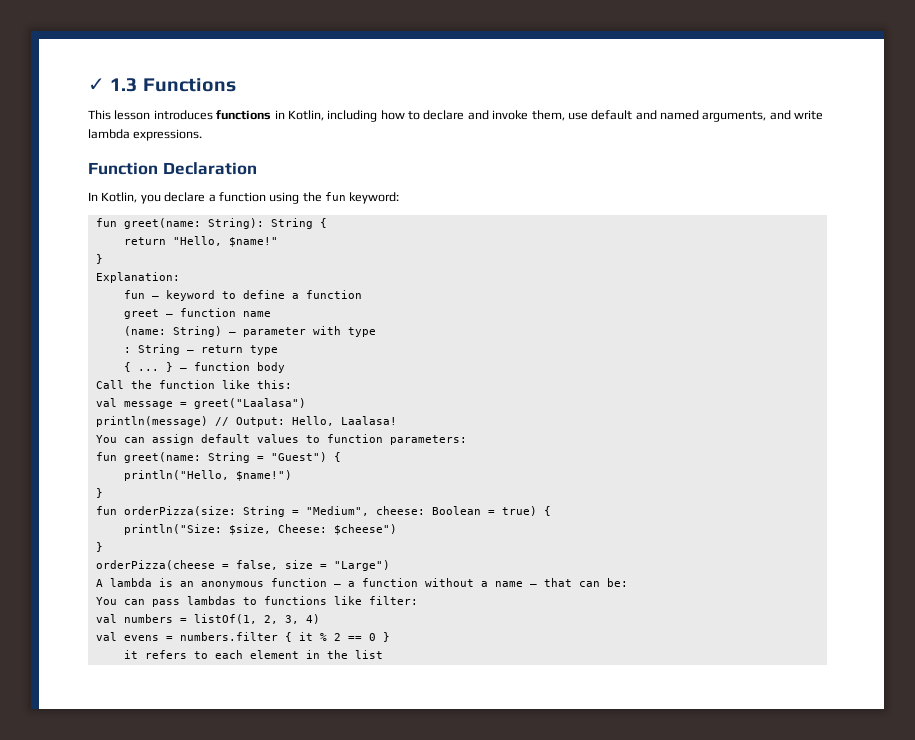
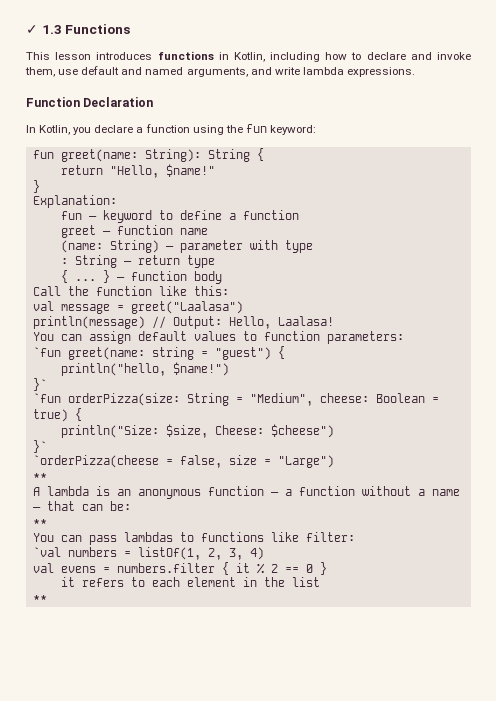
- fun greet(name: String = "Guest") {
- println("Hello, $name!")
- }
- fun orderPizza(size: String = "Medium", cheese: Boolean = true) {
+ `fun greet(name: string = "guest") {
+ println("hello, $name!")
+ }`
+ `fun orderPizza(size: String = "Medium", cheese: Boolean = true) {
  println("Size: $size, Cheese: $cheese")
- }
- orderPizza(cheese = false, size = "Large")
+ }`
+ `orderPizza(cheese = false, size = "Large")
+ **
  A lambda is an anonymous function — a function without a name — that can be:
+ **
- val numbers = listOf(1, 2, 3, 4)
+ `val numbers = listOf(1, 2, 3, 4)
  it refers to each element in the list
+ **

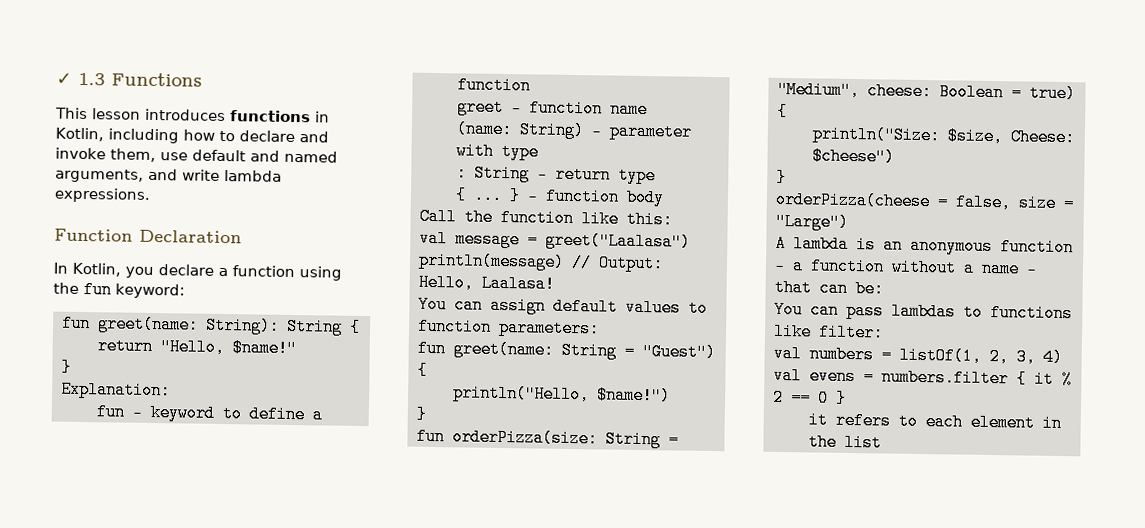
- `fun greet(name: string = "guest") {
- println("hello, $name!")
- }`
- `fun orderPizza(size: String = "Medium", cheese: Boolean = true) {
+ fun greet(name: String = "Guest") {
+ println("Hello, $name!")
+ }
+ fun orderPizza(size: String = "Medium", cheese: Boolean = true) {
  println("Size: $size, Cheese: $cheese")
- }`
- `orderPizza(cheese = false, size = "Large")
- **
+ }
+ orderPizza(cheese = false, size = "Large")
  A lambda is an anonymous function — a function without a name — that can be:
- **
- `val numbers = listOf(1, 2, 3, 4)
+ val numbers = listOf(1, 2, 3, 4)
  it refers to each element in the list
- **

